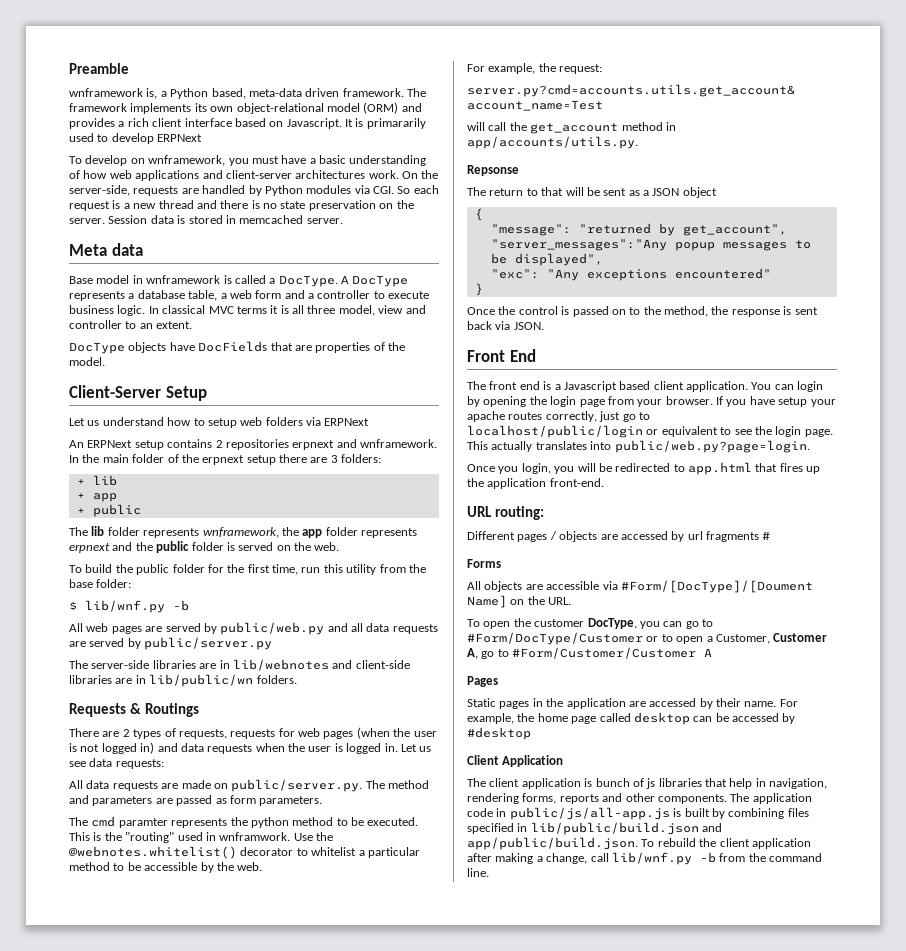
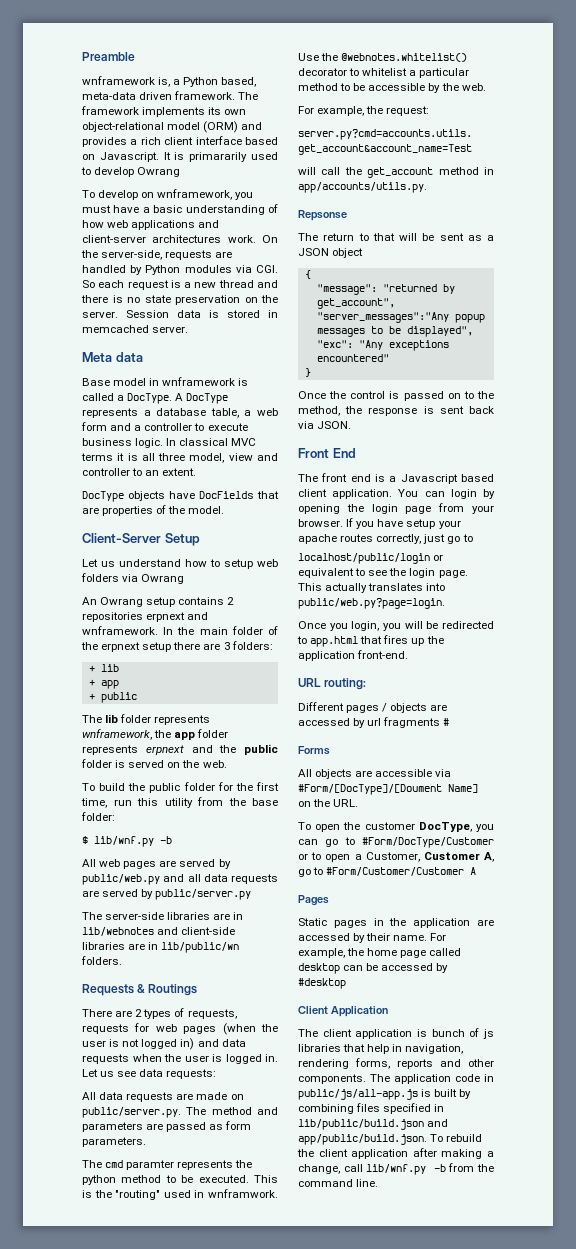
- It is primararily used to develop ERPNext
+ It is primararily used to develop Owrang
- Let us understand how to setup web folders via ERPNext
+ Let us understand how to setup web folders via Owrang
- An ERPNext setup contains 2 repositories erpnext and wnframework.
+ An Owrang setup contains 2 repositories erpnext and wnframework.

